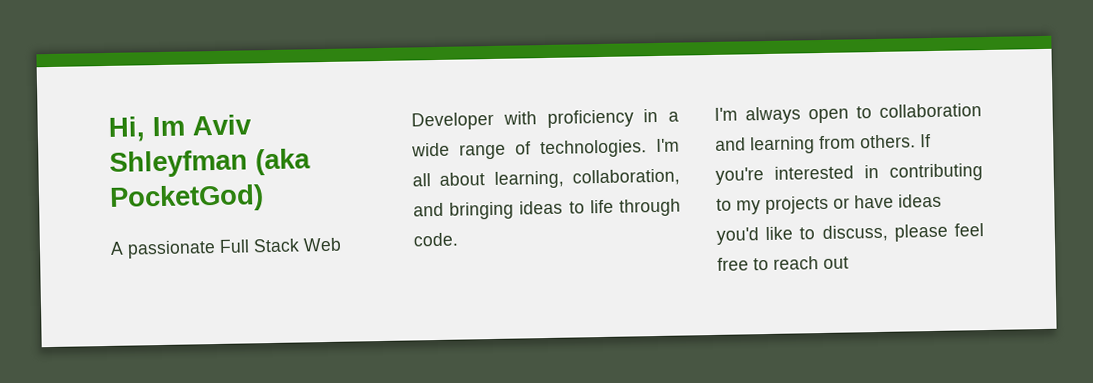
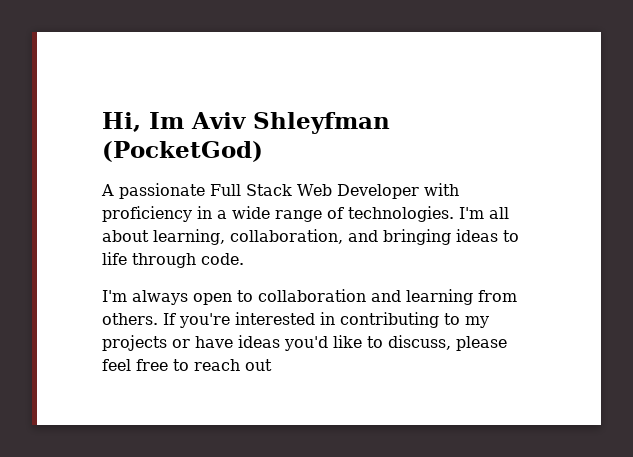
- Hi, Im Aviv Shleyfman (aka PocketGod)
+ Hi, Im Aviv Shleyfman (PocketGod)

